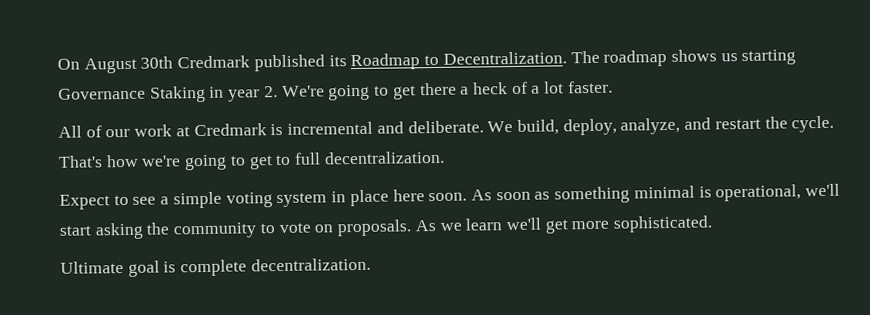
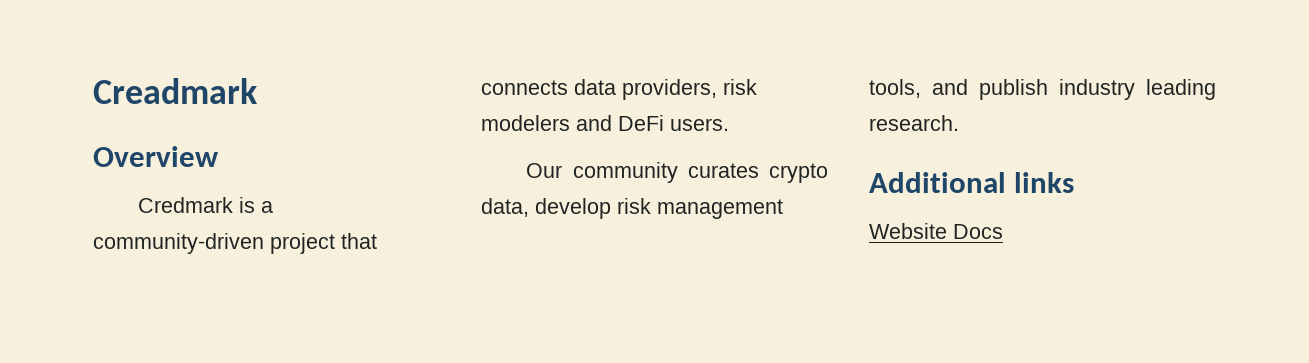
- On August 30th Credmark published its Roadmap to Decentralization. The roadmap shows us starting Governance Staking in year 2. We're going to get there a heck of a lot faster.
- All of our work at Credmark is incremental and deliberate. We build, deploy, analyze, and restart the cycle. That's how we're going to get to full decentralization.
- Expect to see a simple voting system in place here soon. As soon as something minimal is operational, we'll start asking the community to vote on proposals. As we learn we'll get more sophisticated.
- Ultimate goal is complete decentralization.
+ Creadmark
+ Overview
+ Credmark is a community-driven project that connects data providers, risk modelers and DeFi users.
+ Our community curates crypto data, develop risk management tools, and publish industry leading research.
+ Additional links
+ Website Docs

